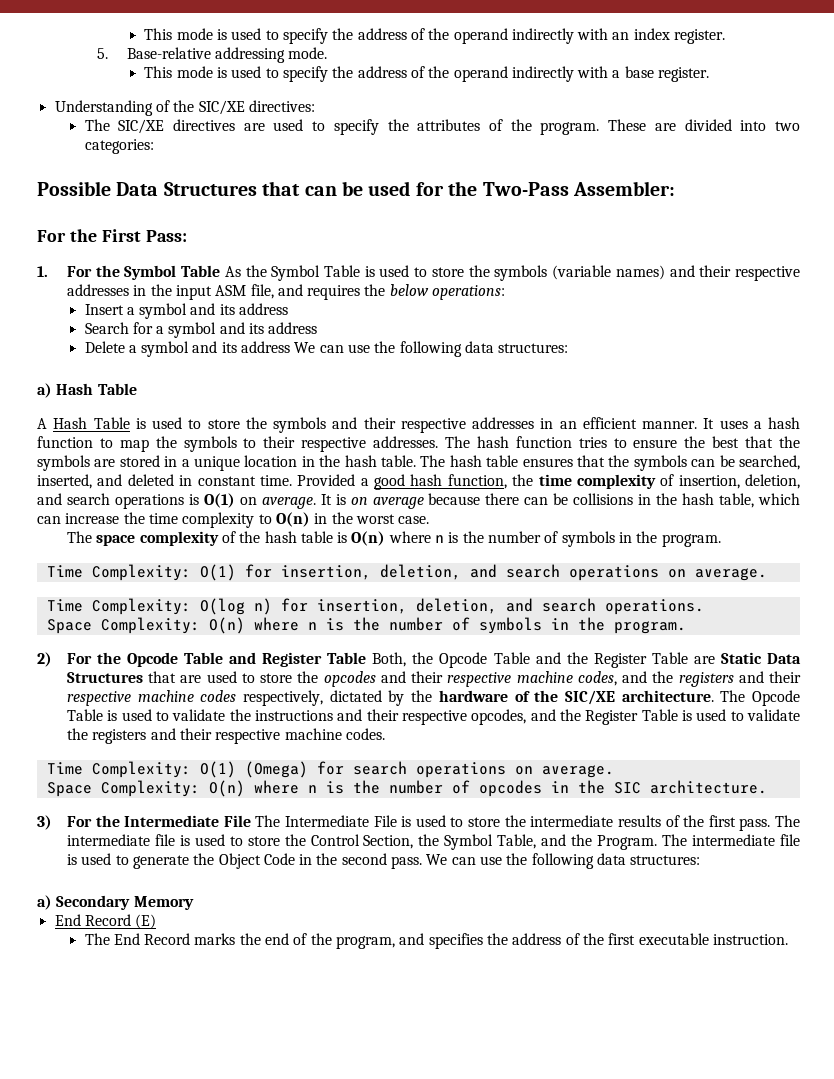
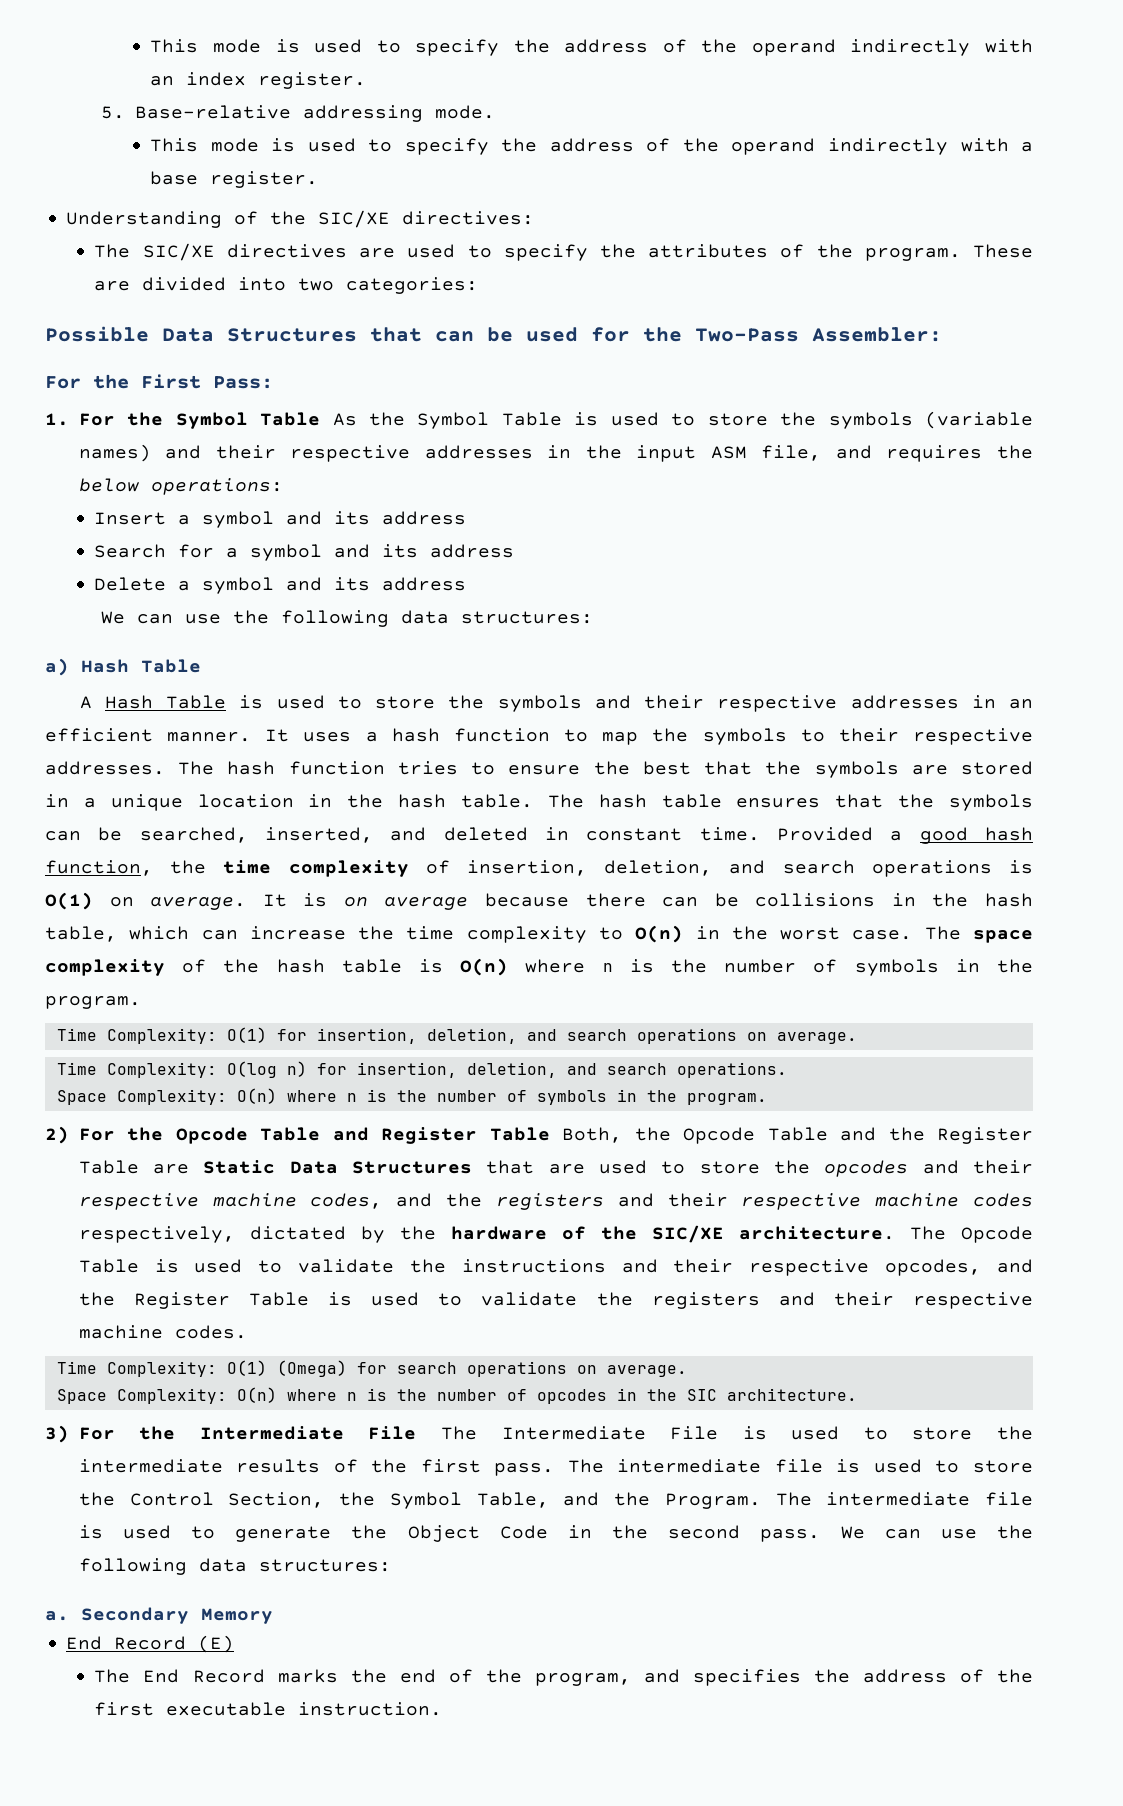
- Delete a symbol and its address We can use the following data structures:
+ Delete a symbol and its address
+ We can use the following data structures:
- It is on average because there can be collisions in the hash table, which can increase the time complexity to O(n) in the worst case.
- The space complexity of the hash table is O(n) where n is the number of symbols in the program.
+ It is on average because there can be collisions in the hash table, which can increase the time complexity to O(n) in the worst case. The space complexity of the hash table is O(n) where n is the number of symbols in the program.
- a) Secondary Memory
+ a. Secondary Memory

